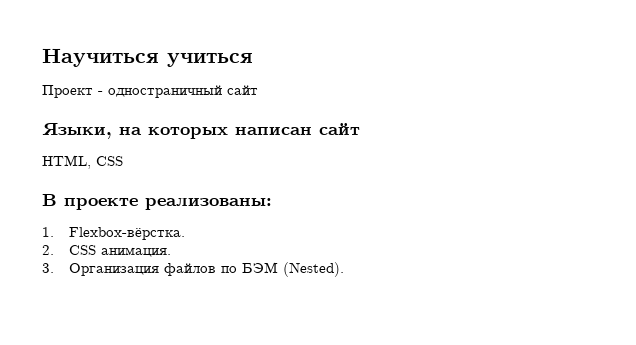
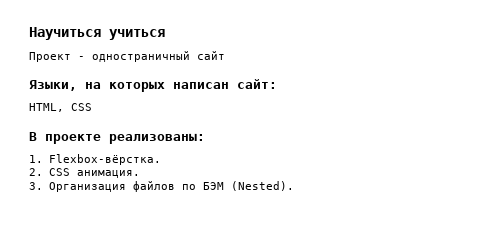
- Языки, на которых написан сайт
+ Языки, на которых написан сайт:

